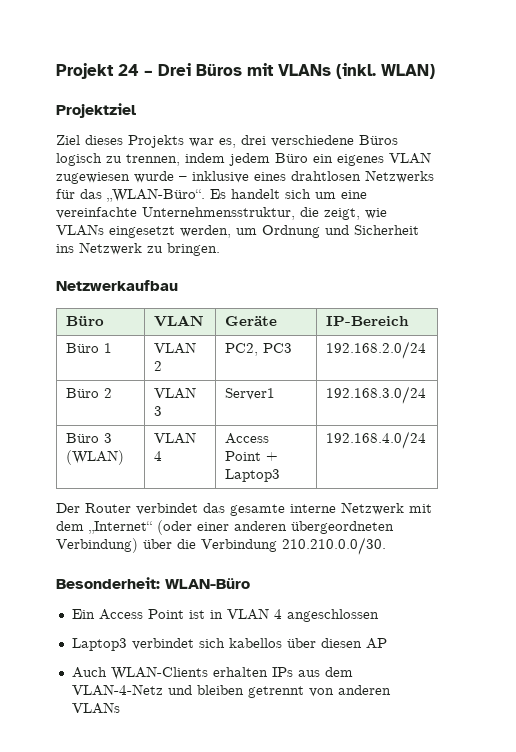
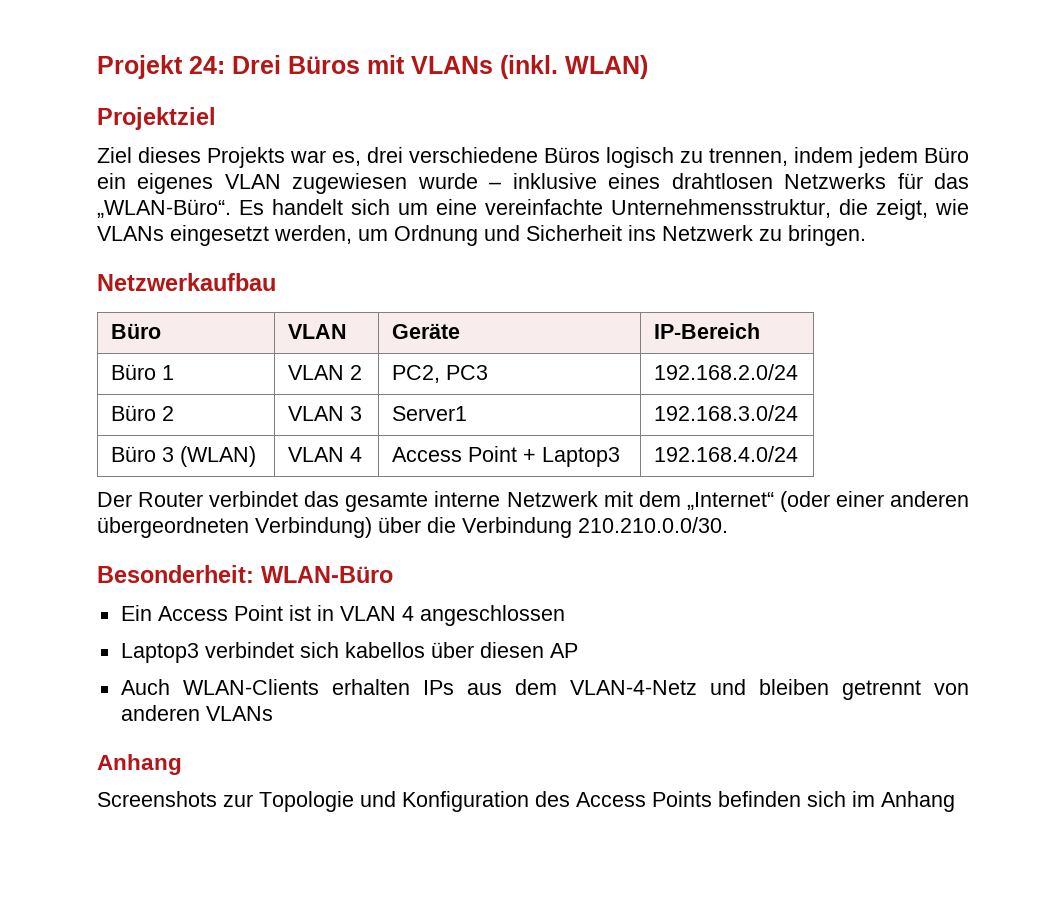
- Projekt 24 – Drei Büros mit VLANs (inkl.
+ Projekt 24: Drei Büros mit VLANs (inkl.
  Auch WLAN-Clients erhalten IPs aus dem VLAN-4-Netz und bleiben getrennt von anderen VLANs
+ Anhang
+ Screenshots zur Topologie und Konfiguration des Access Points befinden sich im Anhang

